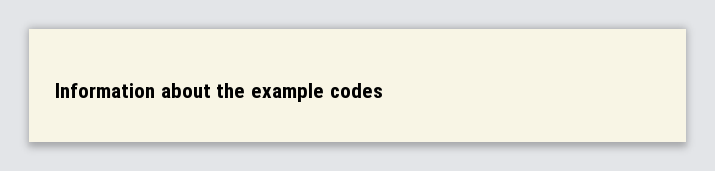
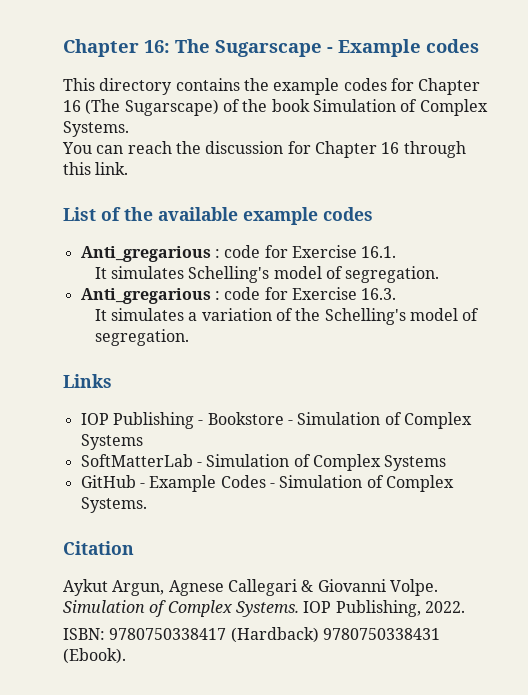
- Information about the example codes
+ Chapter 16: The Sugarscape - Example codes
+ This directory contains the example codes for Chapter 16 (The Sugarscape) of the book Simulation of Complex Systems.
+ You can reach the discussion for Chapter 16 through this link.
+ List of the available example codes
+ Anti_gregarious : code for Exercise 16.1.
+ It simulates Schelling's model of segregation.
+ Anti_gregarious : code for Exercise 16.3.
+ It simulates a variation of the Schelling's model of segregation.
+ Links
+ IOP Publishing - Bookstore - Simulation of Complex Systems
+ SoftMatterLab - Simulation of Complex Systems
+ GitHub - Example Codes - Simulation of Complex Systems.
+ Citation
+ Aykut Argun, Agnese Callegari & Giovanni Volpe. Simulation of Complex Systems. IOP Publishing, 2022.
+ ISBN: 9780750338417 (Hardback) 9780750338431 (Ebook).

